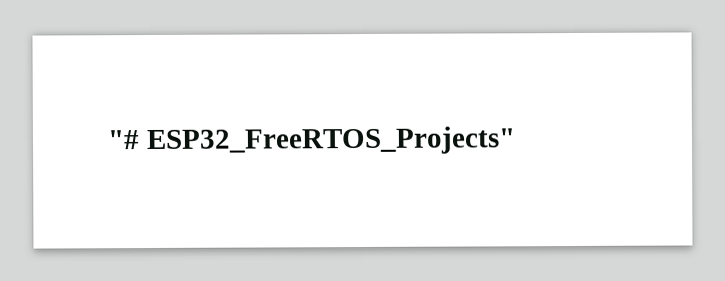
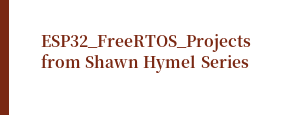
- "# ESP32_FreeRTOS_Projects"
+ ESP32_FreeRTOS_Projects from Shawn Hymel Series

